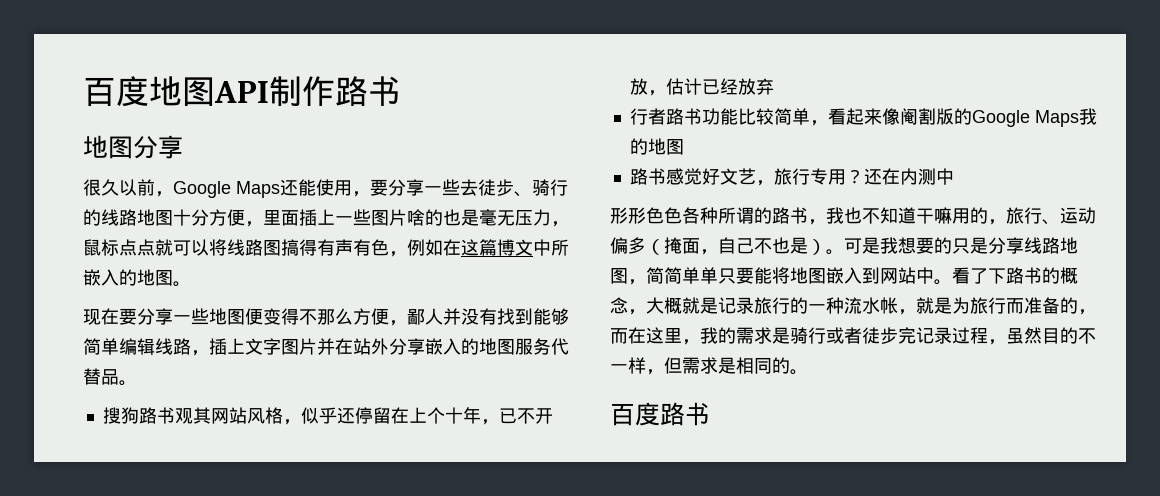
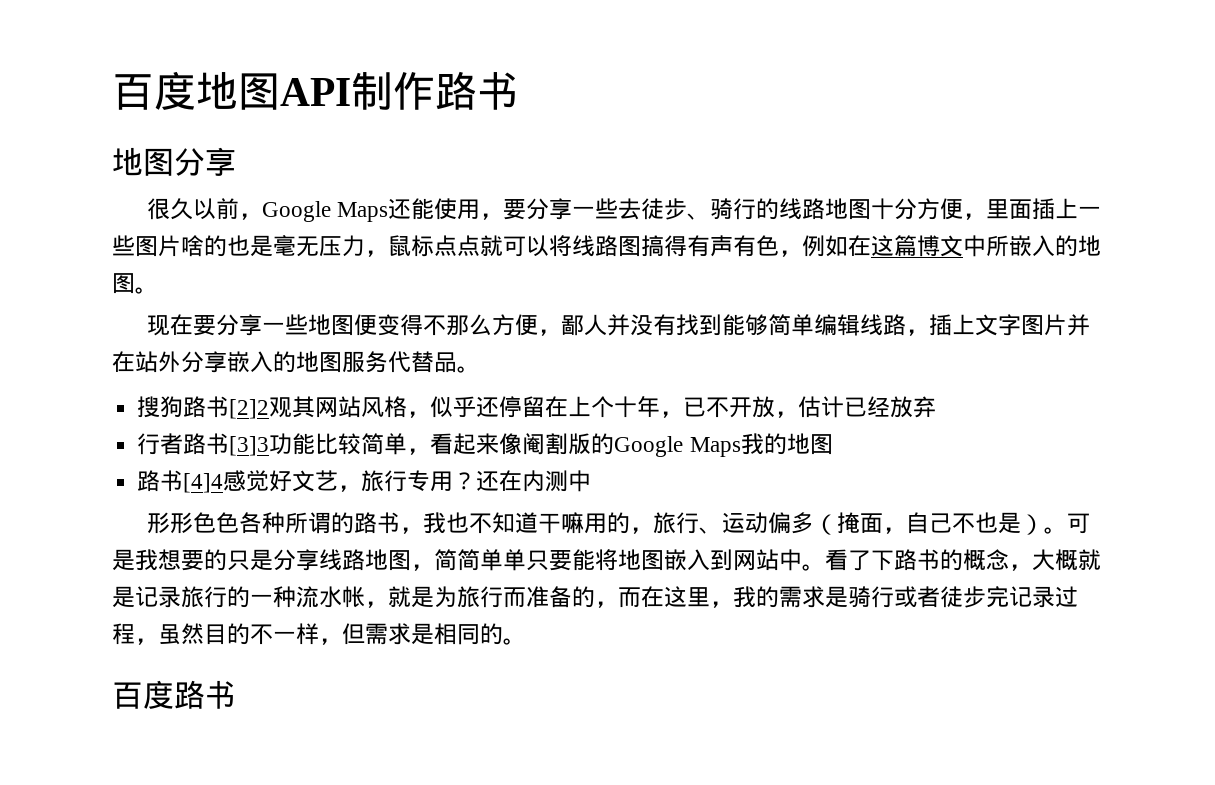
- 搜狗路书观其网站风格，似乎还停留在上个十年，已不开放，估计已经放弃
+ 搜狗路书[2]2观其网站风格，似乎还停留在上个十年，已不开放，估计已经放弃
- 行者路书功能比较简单，看起来像阉割版的Google Maps我的地图
+ 行者路书[3]3功能比较简单，看起来像阉割版的Google Maps我的地图
- 路书感觉好文艺，旅行专用？
+ 路书[4]4感觉好文艺，旅行专用？

